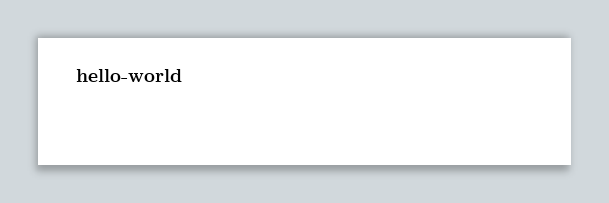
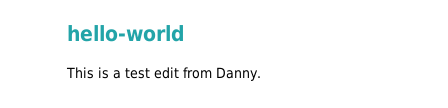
+ This is a test edit from Danny.

